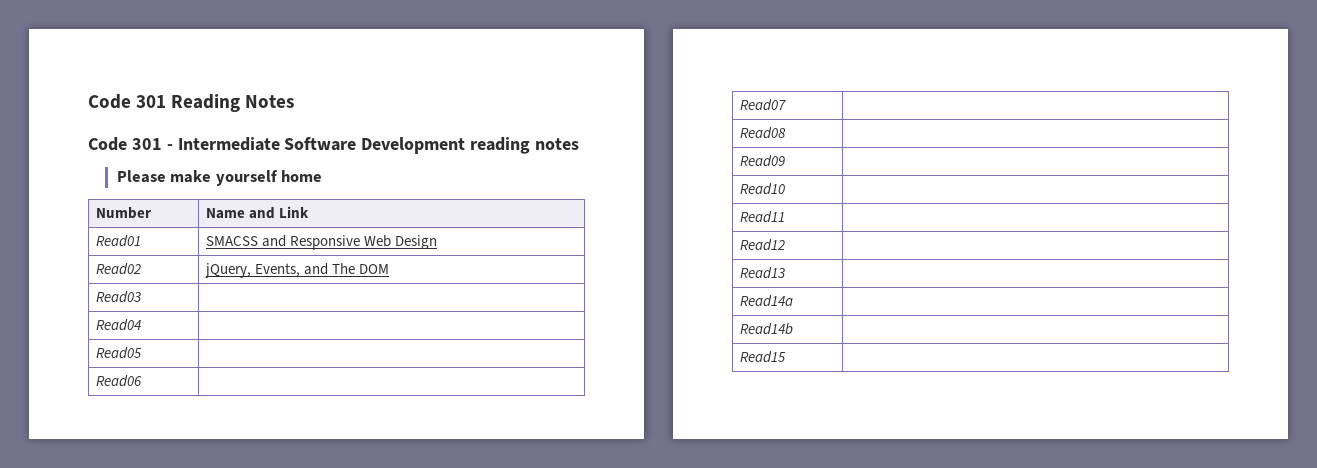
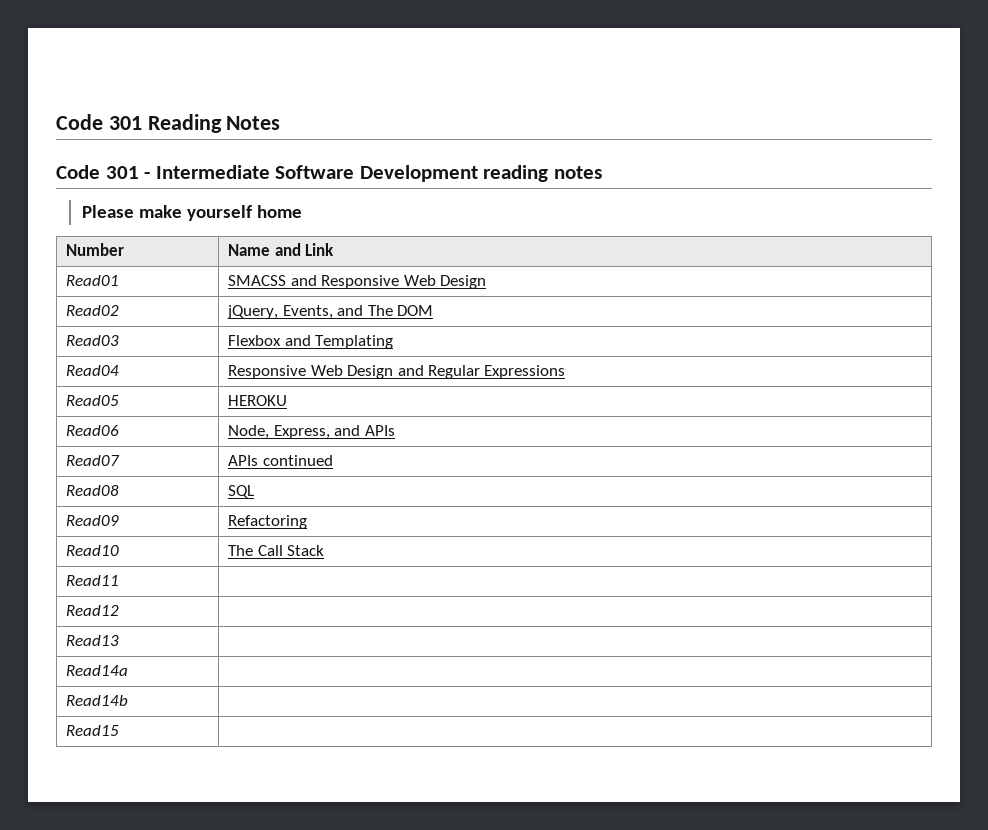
- Read03 |
- Read04 |
+ Read03 | Flexbox and Templating
+ Read04 | Responsive Web Design and Regular Expressions
- Read05 |
+ Read05 | HEROKU
- Read06 |
+ Read06 | Node, Express, and APIs
- Read07 |
+ Read07 | APIs continued
- Read08 |
+ Read08 | SQL
- Read09 |
+ Read09 | Refactoring
- Read10 |
+ Read10 | The Call Stack

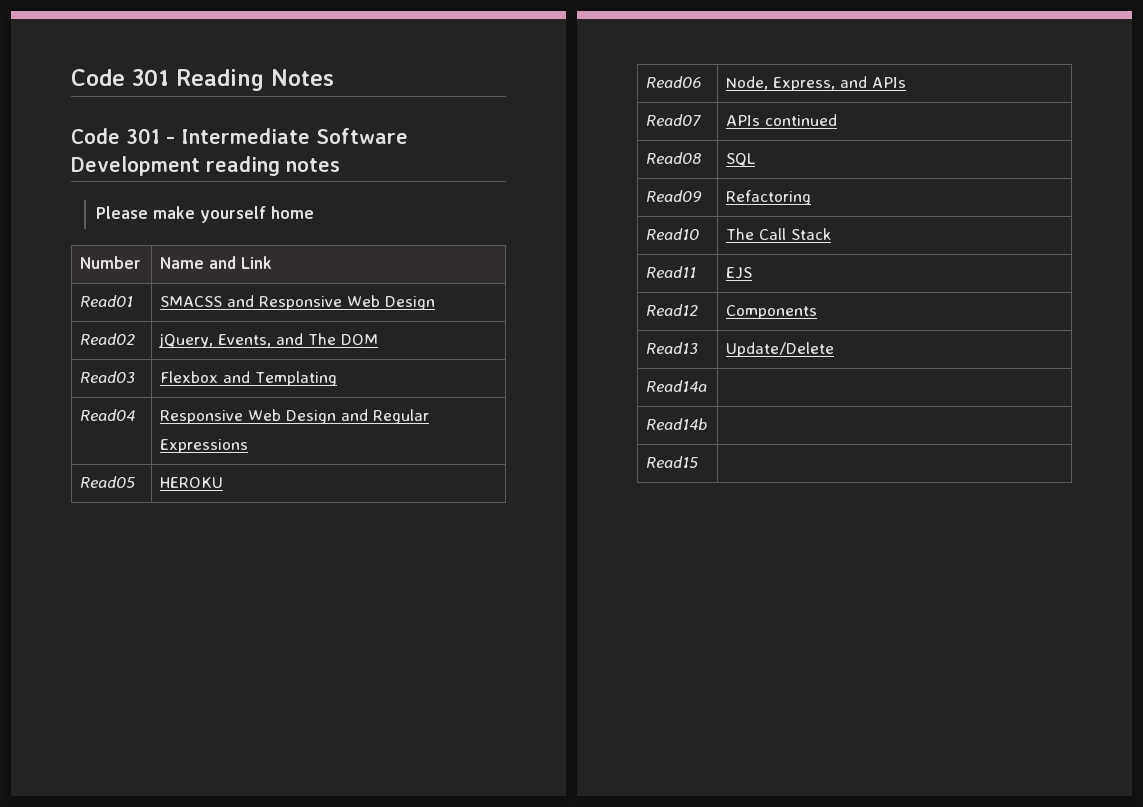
- Read11 |
+ Read11 | EJS
- Read12 |
+ Read12 | Components
- Read13 |
+ Read13 | Update/Delete

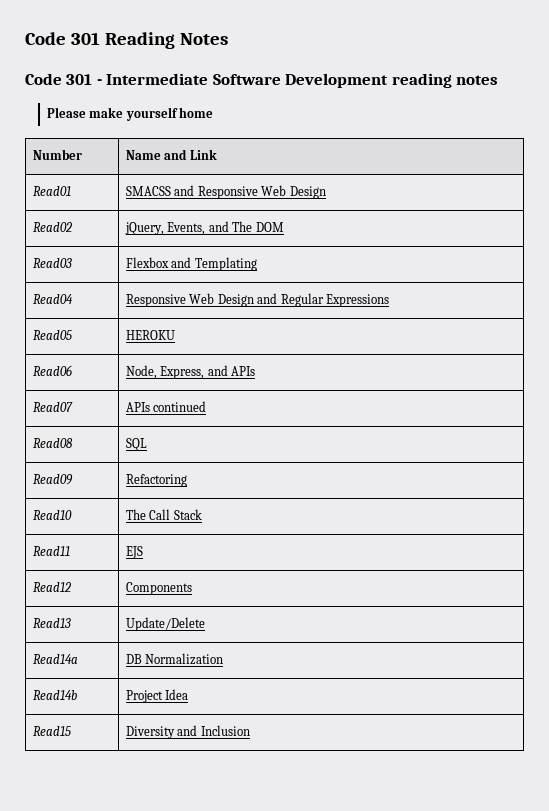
- Read14a |
+ Read14a | DB Normalization
- Read14b |
+ Read14b | Project Idea
- Read15 |
+ Read15 | Diversity and Inclusion

